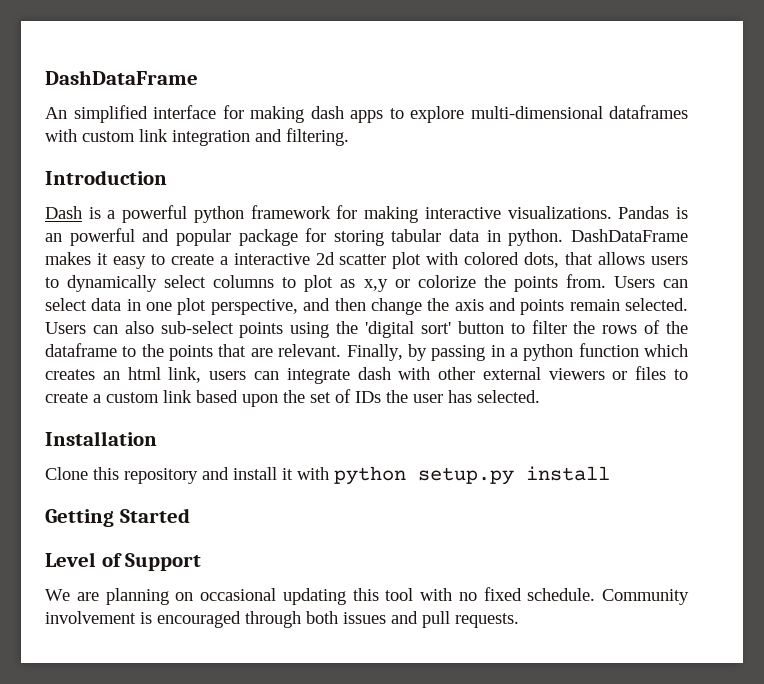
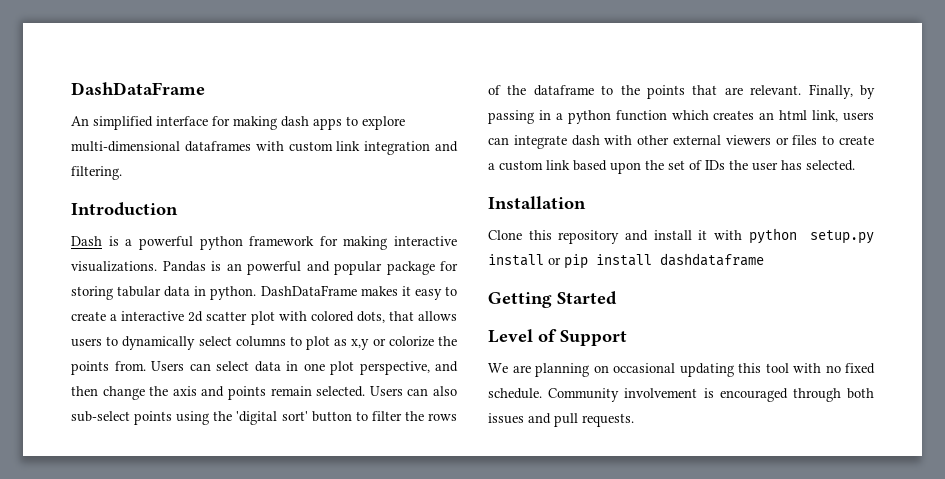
- Clone this repository and install it with python setup.py install
+ Clone this repository and install it with python setup.py install or pip install dashdataframe

